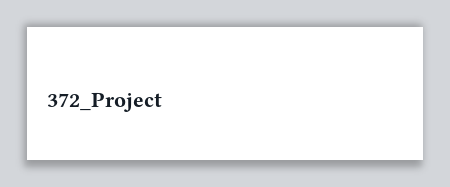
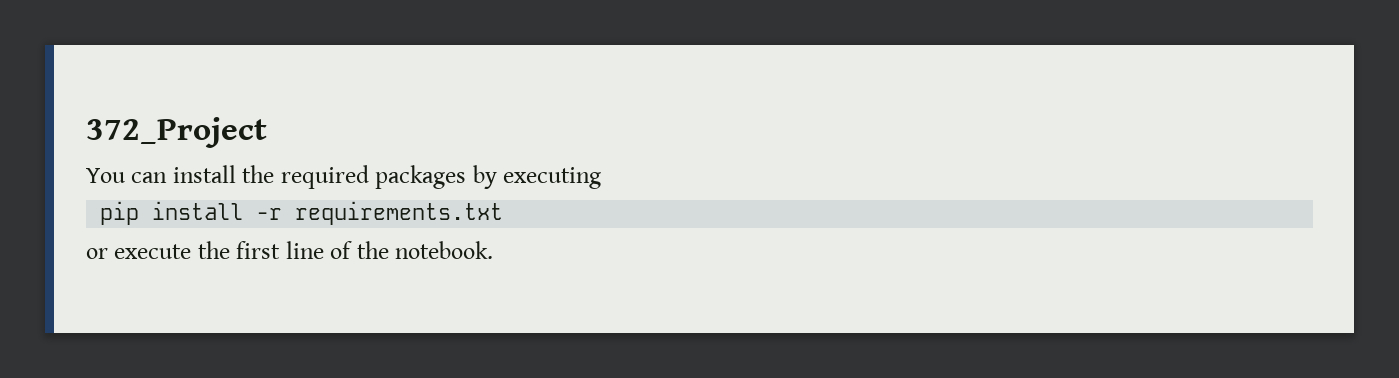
+ You can install the required packages by executing
+ pip install -r requirements.txt
+ or execute the first line of the notebook.

